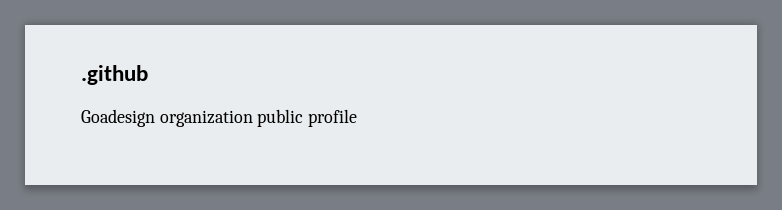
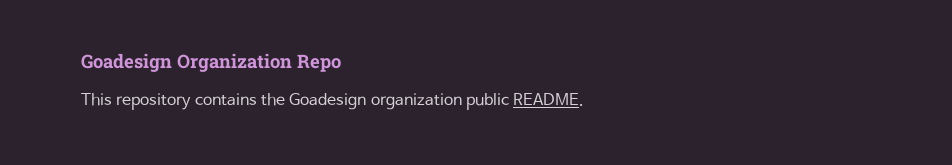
- .github
- Goadesign organization public profile
+ Goadesign Organization Repo
+ This repository contains the Goadesign organization public README.

